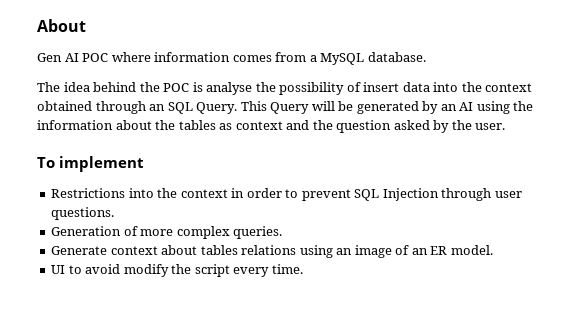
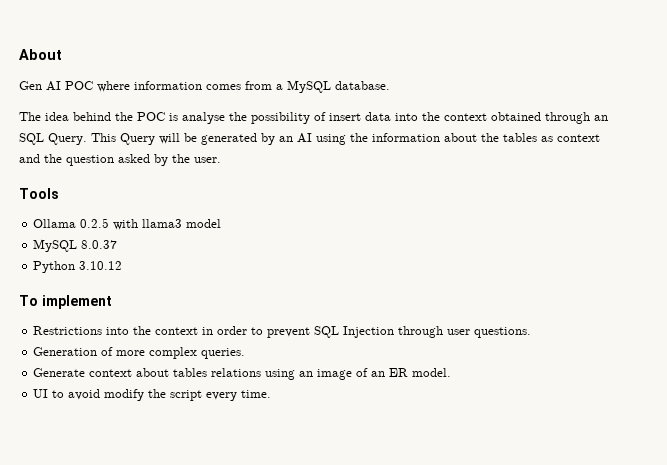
+ Tools
+ Ollama 0.2.5 with llama3 model
+ MySQL 8.0.37
+ Python 3.10.12

